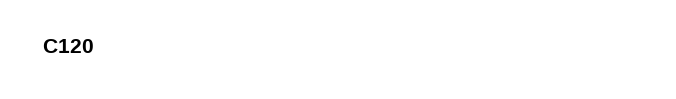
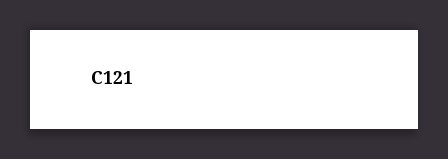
- C120
+ C121

